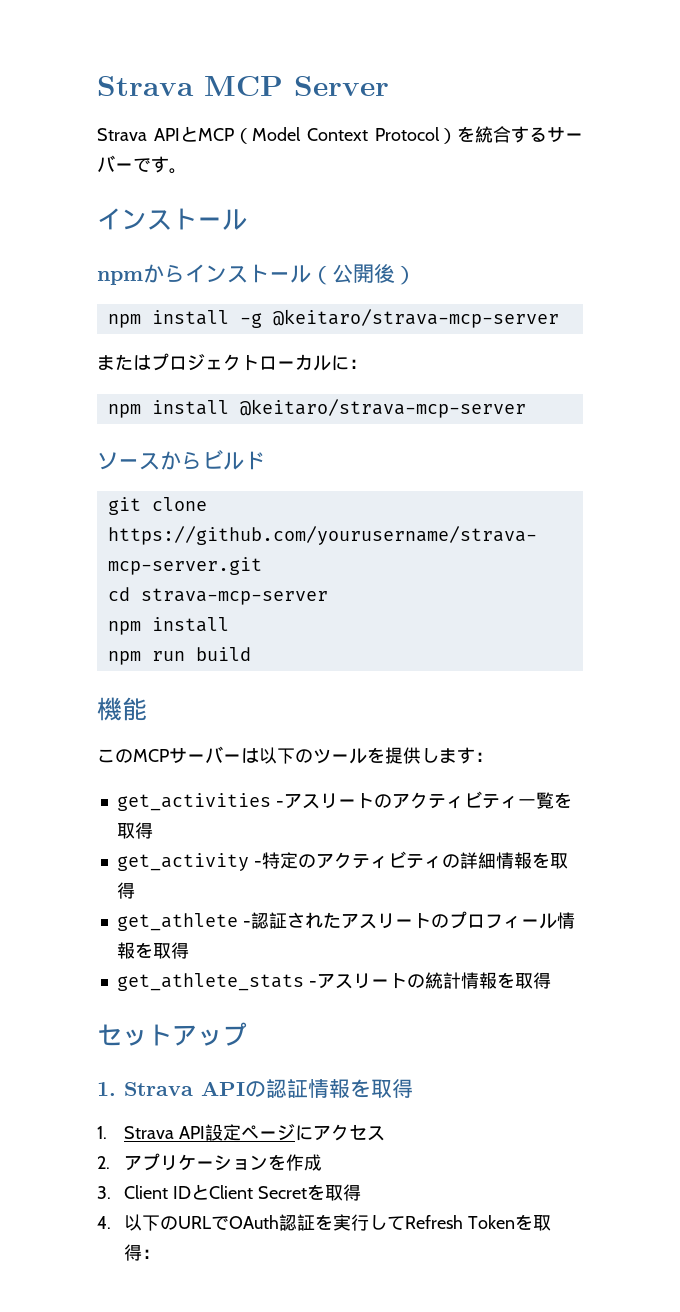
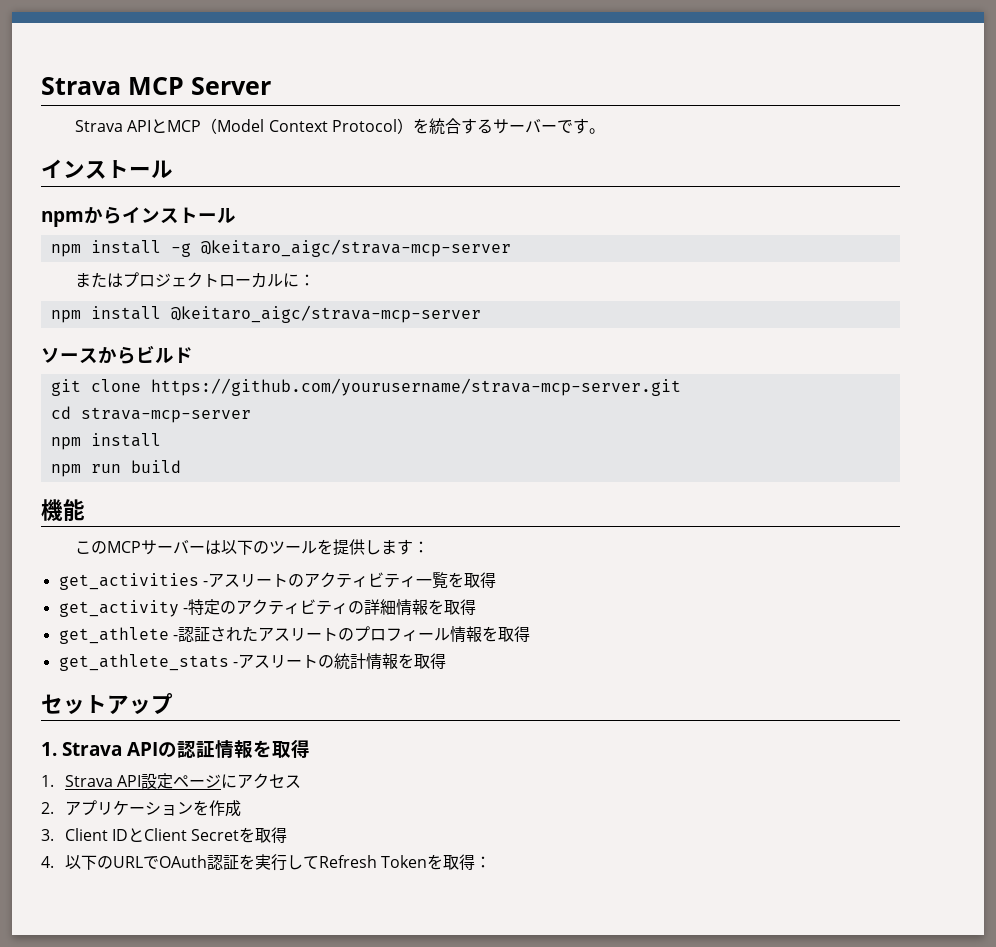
- npmからインストール（公開後）
+ npmからインストール
- npm install -g @keitaro/strava-mcp-server
+ npm install -g @keitaro_aigc/strava-mcp-server
- npm install @keitaro/strava-mcp-server
+ npm install @keitaro_aigc/strava-mcp-server

